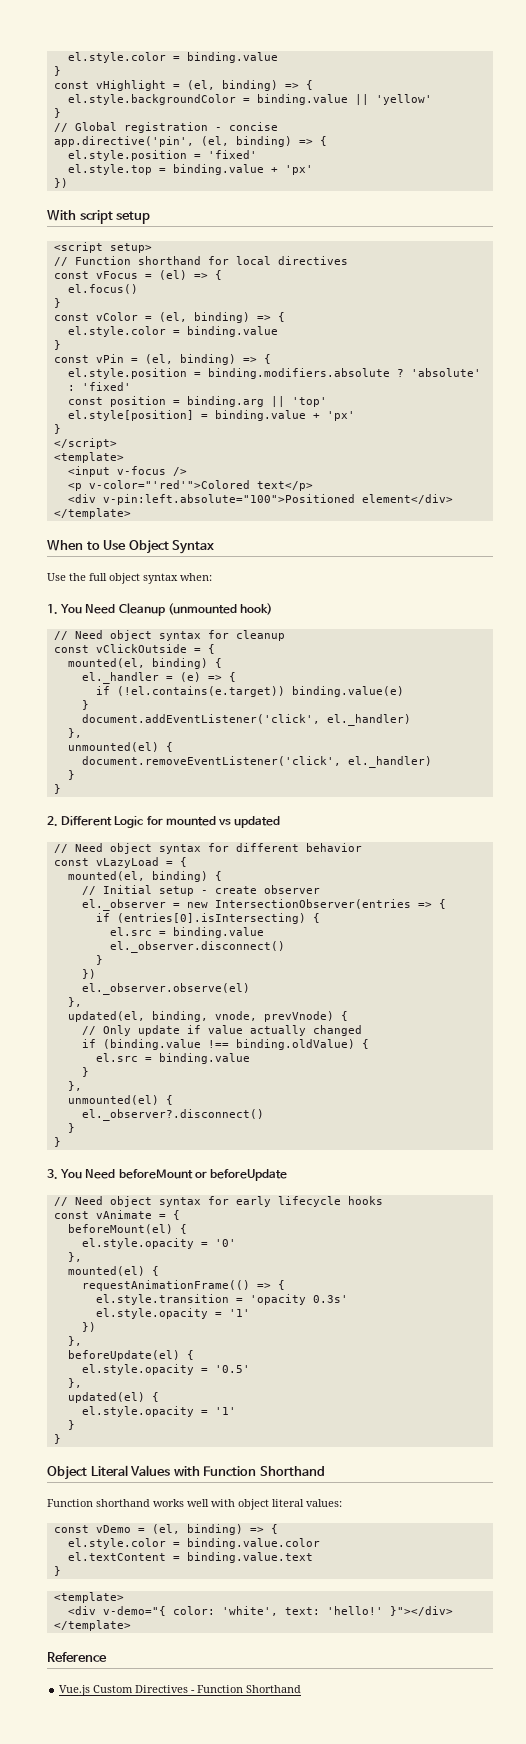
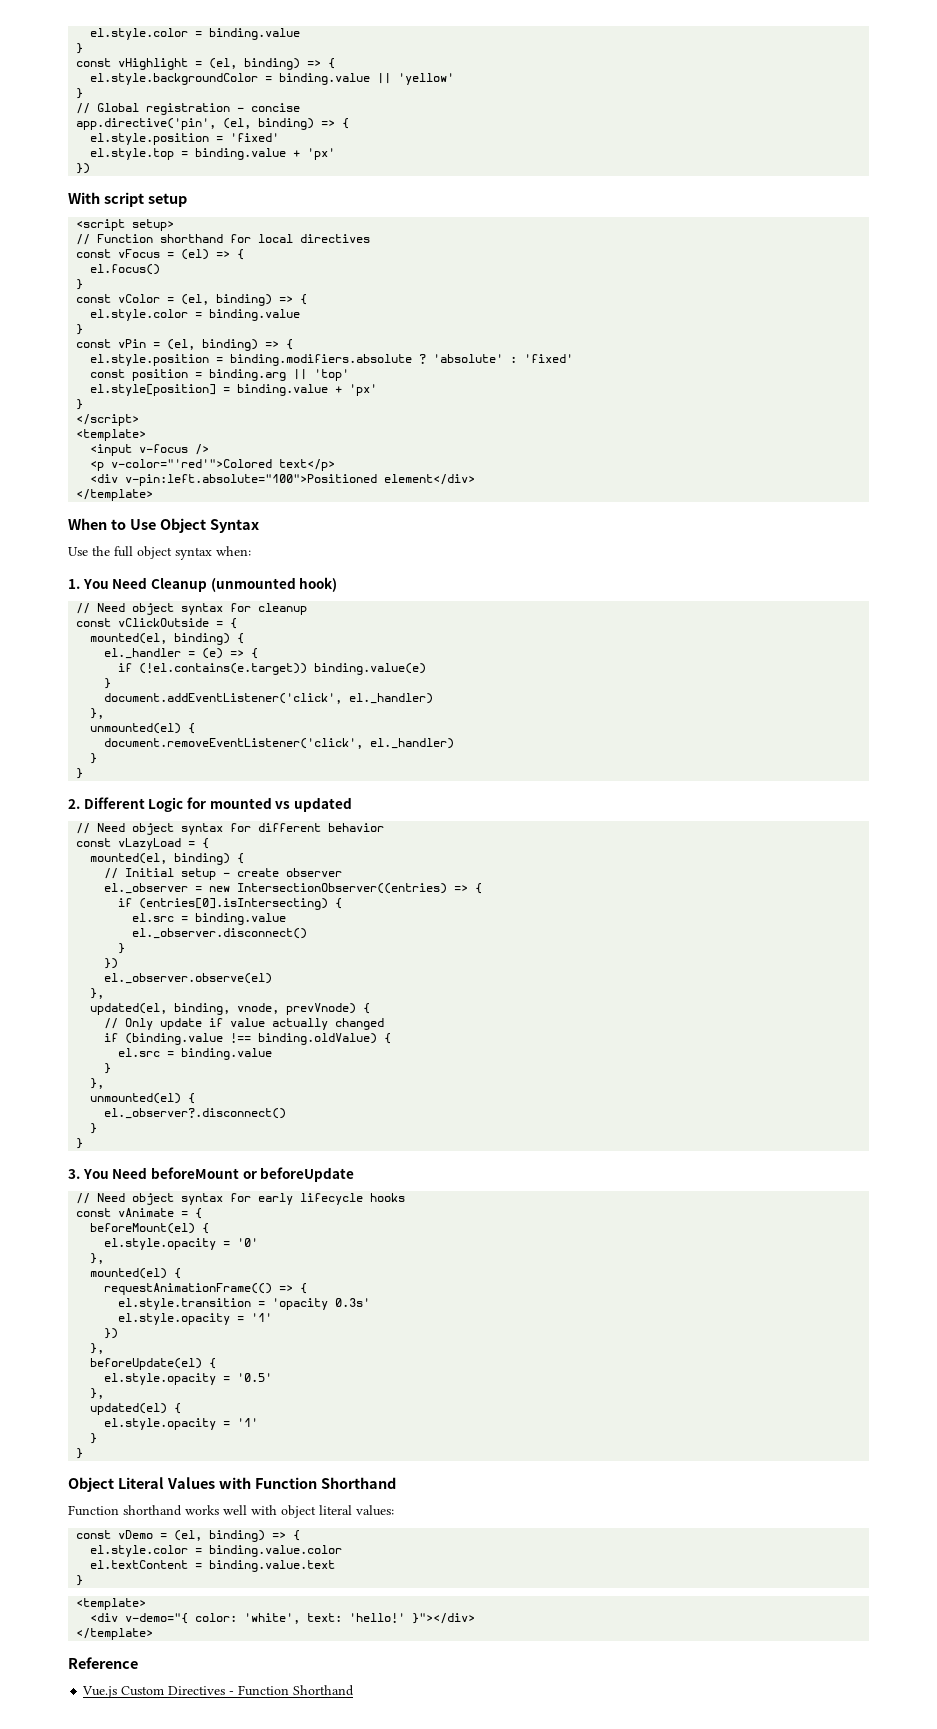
- el._observer = new IntersectionObserver(entries => {
+ el._observer = new IntersectionObserver((entries) => {

